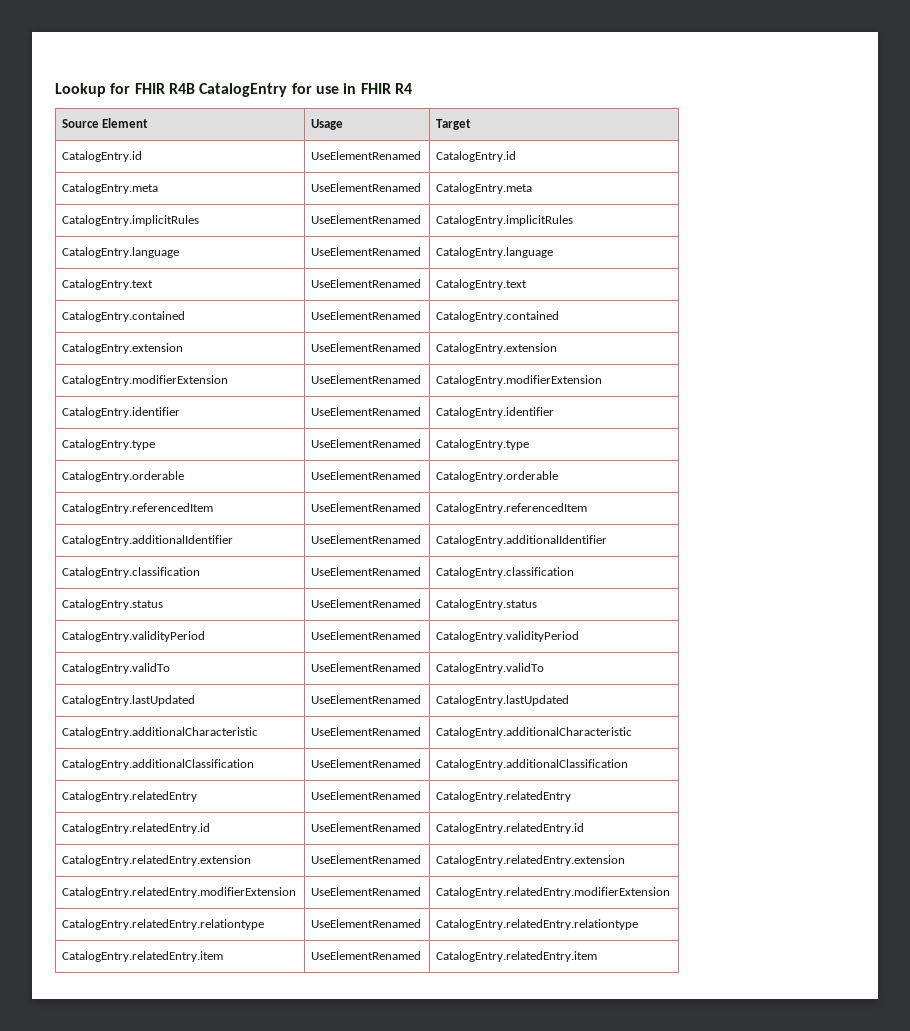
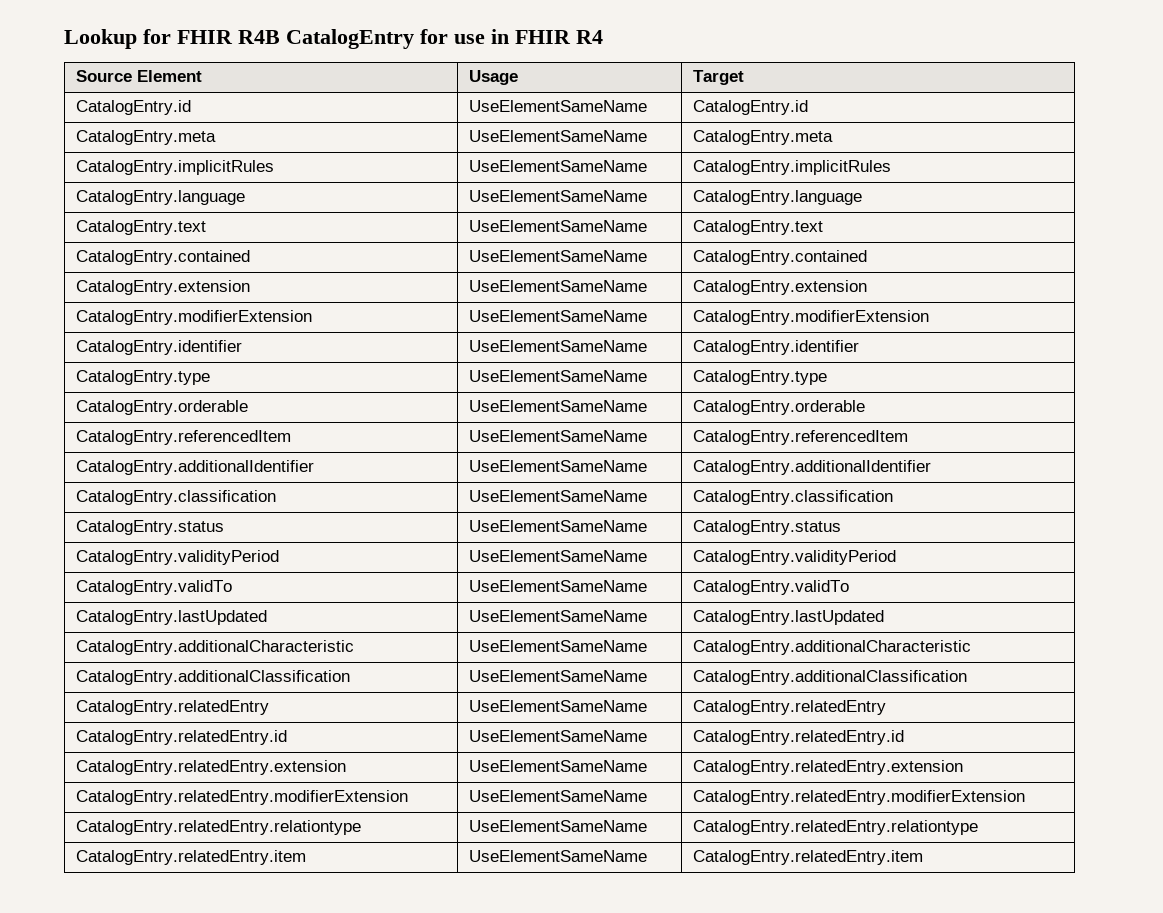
- CatalogEntry.id | UseElementRenamed | CatalogEntry.id
+ CatalogEntry.id | UseElementSameName | CatalogEntry.id
- CatalogEntry.meta | UseElementRenamed | CatalogEntry.meta
+ CatalogEntry.meta | UseElementSameName | CatalogEntry.meta
- CatalogEntry.implicitRules | UseElementRenamed | CatalogEntry.implicitRules
+ CatalogEntry.implicitRules | UseElementSameName | CatalogEntry.implicitRules
- CatalogEntry.language | UseElementRenamed | CatalogEntry.language
+ CatalogEntry.language | UseElementSameName | CatalogEntry.language
- CatalogEntry.text | UseElementRenamed | CatalogEntry.text
+ CatalogEntry.text | UseElementSameName | CatalogEntry.text
- CatalogEntry.contained | UseElementRenamed | CatalogEntry.contained
+ CatalogEntry.contained | UseElementSameName | CatalogEntry.contained
- CatalogEntry.extension | UseElementRenamed | CatalogEntry.extension
+ CatalogEntry.extension | UseElementSameName | CatalogEntry.extension
- CatalogEntry.modifierExtension | UseElementRenamed | CatalogEntry.modifierExtension
+ CatalogEntry.modifierExtension | UseElementSameName | CatalogEntry.modifierExtension
- CatalogEntry.identifier | UseElementRenamed | CatalogEntry.identifier
+ CatalogEntry.identifier | UseElementSameName | CatalogEntry.identifier
- CatalogEntry.type | UseElementRenamed | CatalogEntry.type
+ CatalogEntry.type | UseElementSameName | CatalogEntry.type
- CatalogEntry.orderable | UseElementRenamed | CatalogEntry.orderable
+ CatalogEntry.orderable | UseElementSameName | CatalogEntry.orderable
- CatalogEntry.referencedItem | UseElementRenamed | CatalogEntry.referencedItem
+ CatalogEntry.referencedItem | UseElementSameName | CatalogEntry.referencedItem
- CatalogEntry.additionalIdentifier | UseElementRenamed | CatalogEntry.additionalIdentifier
+ CatalogEntry.additionalIdentifier | UseElementSameName | CatalogEntry.additionalIdentifier
- CatalogEntry.classification | UseElementRenamed | CatalogEntry.classification
+ CatalogEntry.classification | UseElementSameName | CatalogEntry.classification
- CatalogEntry.status | UseElementRenamed | CatalogEntry.status
+ CatalogEntry.status | UseElementSameName | CatalogEntry.status
- CatalogEntry.validityPeriod | UseElementRenamed | CatalogEntry.validityPeriod
+ CatalogEntry.validityPeriod | UseElementSameName | CatalogEntry.validityPeriod
- CatalogEntry.validTo | UseElementRenamed | CatalogEntry.validTo
+ CatalogEntry.validTo | UseElementSameName | CatalogEntry.validTo
- CatalogEntry.lastUpdated | UseElementRenamed | CatalogEntry.lastUpdated
+ CatalogEntry.lastUpdated | UseElementSameName | CatalogEntry.lastUpdated
- CatalogEntry.additionalCharacteristic | UseElementRenamed | CatalogEntry.additionalCharacteristic
+ CatalogEntry.additionalCharacteristic | UseElementSameName | CatalogEntry.additionalCharacteristic
- CatalogEntry.additionalClassification | UseElementRenamed | CatalogEntry.additionalClassification
+ CatalogEntry.additionalClassification | UseElementSameName | CatalogEntry.additionalClassification
- CatalogEntry.relatedEntry | UseElementRenamed | CatalogEntry.relatedEntry
+ CatalogEntry.relatedEntry | UseElementSameName | CatalogEntry.relatedEntry
- CatalogEntry.relatedEntry.id | UseElementRenamed | CatalogEntry.relatedEntry.id
+ CatalogEntry.relatedEntry.id | UseElementSameName | CatalogEntry.relatedEntry.id
- CatalogEntry.relatedEntry.extension | UseElementRenamed | CatalogEntry.relatedEntry.extension
+ CatalogEntry.relatedEntry.extension | UseElementSameName | CatalogEntry.relatedEntry.extension
- CatalogEntry.relatedEntry.modifierExtension | UseElementRenamed | CatalogEntry.relatedEntry.modifierExtension
+ CatalogEntry.relatedEntry.modifierExtension | UseElementSameName | CatalogEntry.relatedEntry.modifierExtension
- CatalogEntry.relatedEntry.relationtype | UseElementRenamed | CatalogEntry.relatedEntry.relationtype
+ CatalogEntry.relatedEntry.relationtype | UseElementSameName | CatalogEntry.relatedEntry.relationtype
- CatalogEntry.relatedEntry.item | UseElementRenamed | CatalogEntry.relatedEntry.item
+ CatalogEntry.relatedEntry.item | UseElementSameName | CatalogEntry.relatedEntry.item

